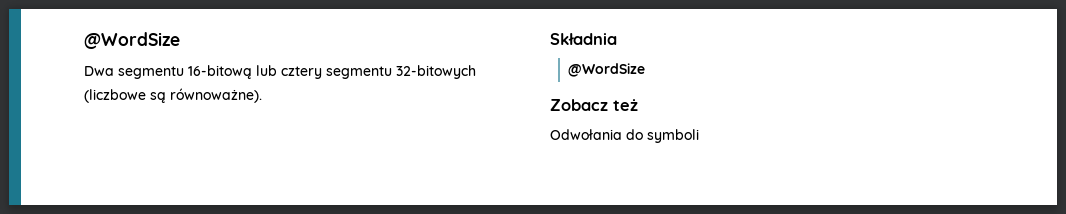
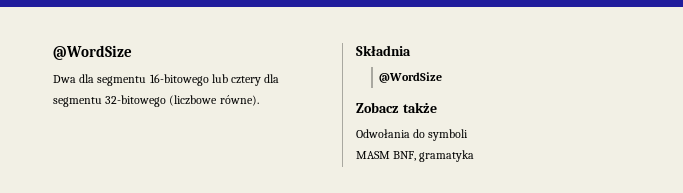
- Dwa segmentu 16-bitową lub cztery segmentu 32-bitowych (liczbowe są równoważne).
+ Dwa dla segmentu 16-bitowego lub cztery dla segmentu 32-bitowego (liczbowe równe).
- Zobacz też
+ Zobacz także
+ MASM BNF, gramatyka

